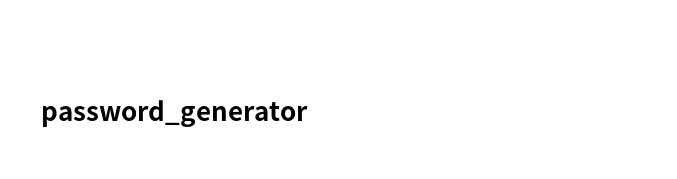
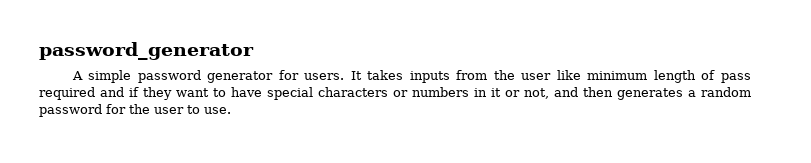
+ A simple password generator for users. It takes inputs from the user like minimum length of pass required and if they want to have special characters or numbers in it or not, and then generates a random password for the user to use.

